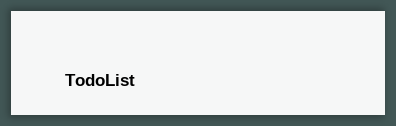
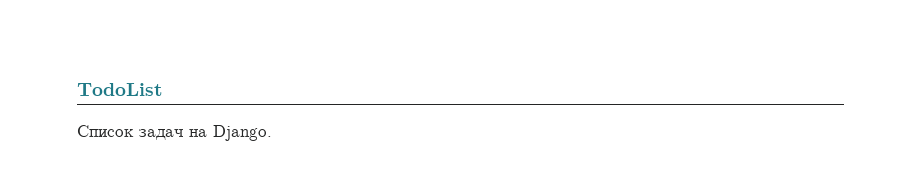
+ Список задач на Django.

